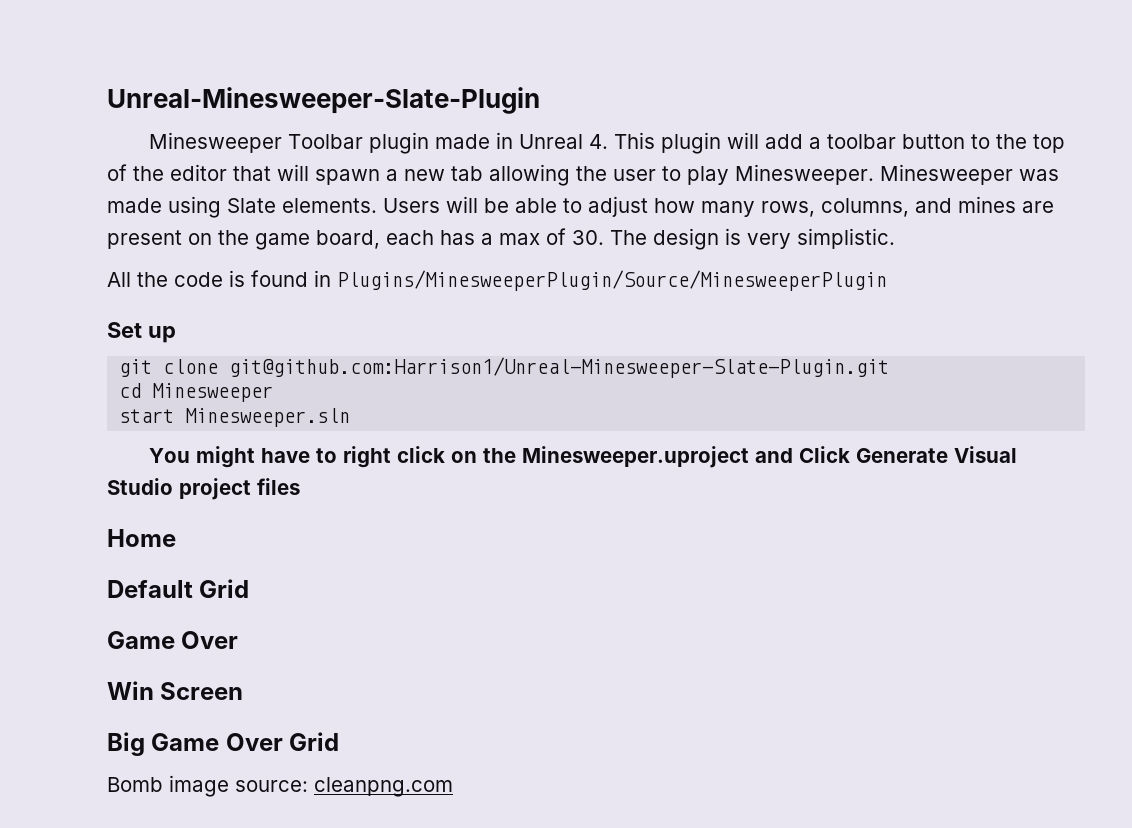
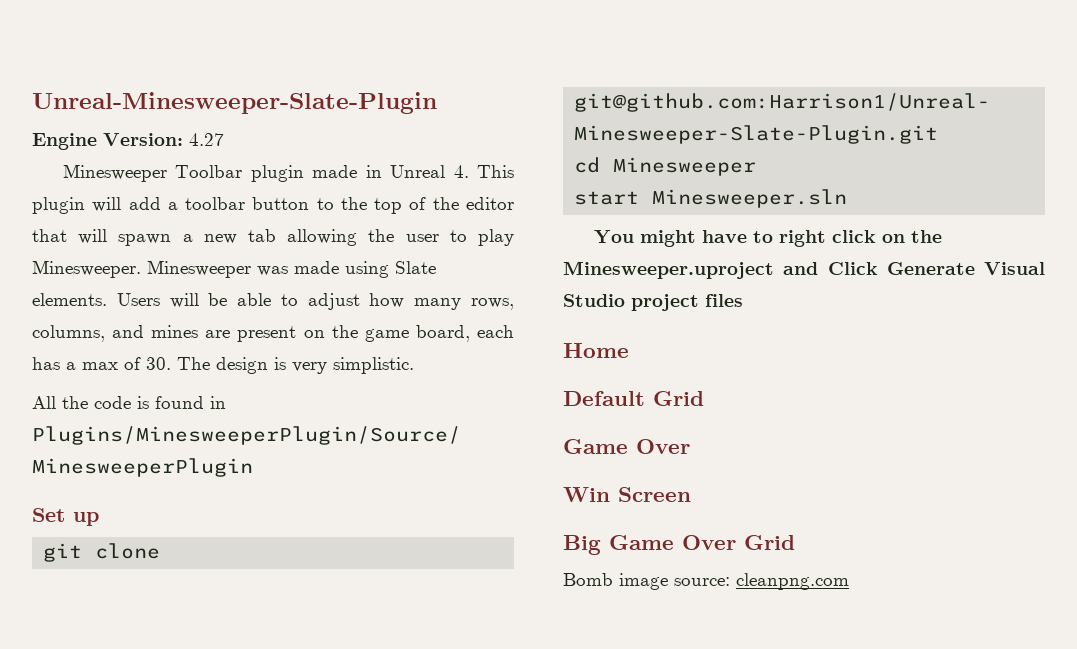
+ Engine Version: 4.27

